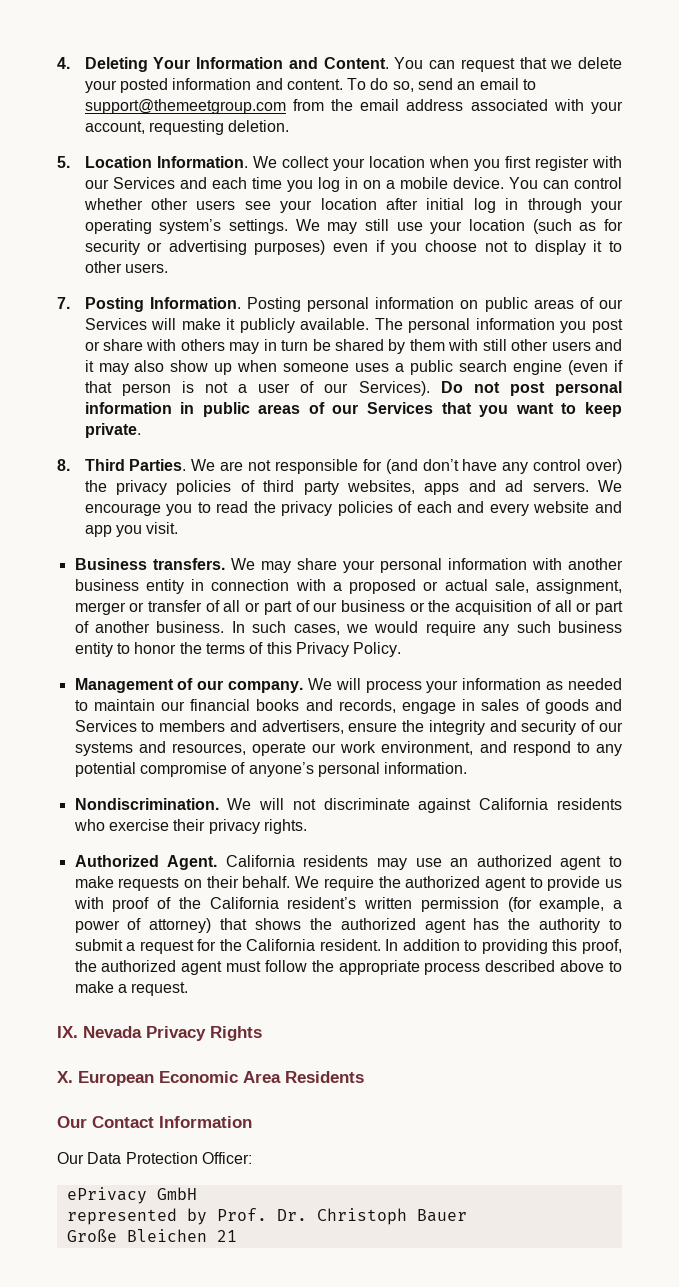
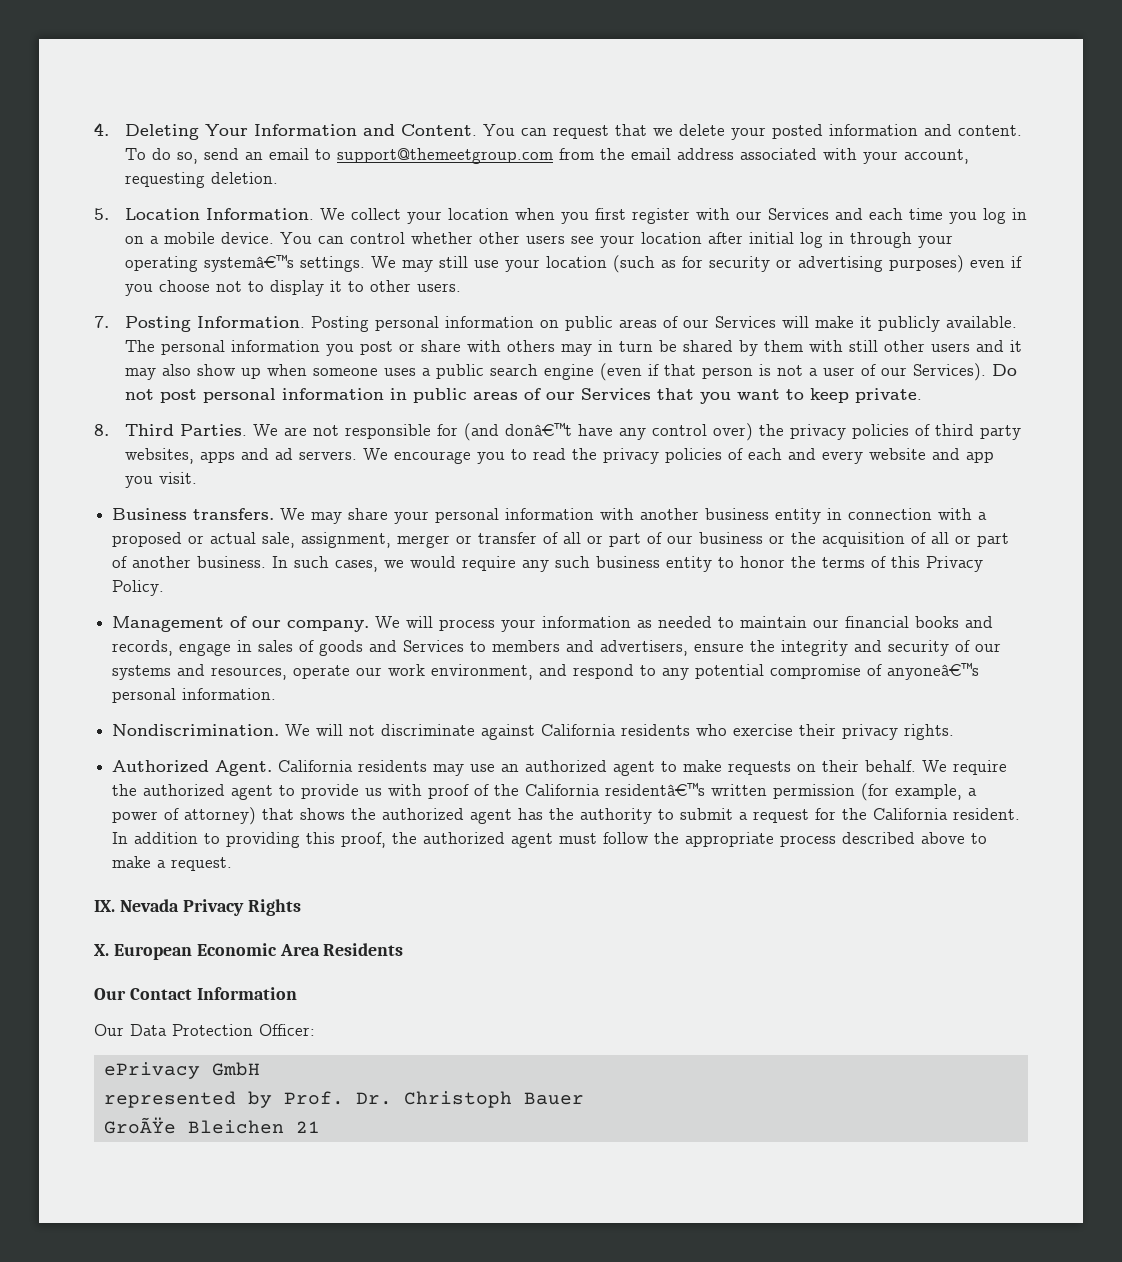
- You can control whether other users see your location after initial log in through your operating system’s settings.
+ You can control whether other users see your location after initial log in through your operating systemâ€™s settings.
- We are not responsible for (and don’t have any control over) the privacy policies of third party websites, apps and ad servers.
+ We are not responsible for (and donâ€™t have any control over) the privacy policies of third party websites, apps and ad servers.
- We will process your information as needed to maintain our financial books and records, engage in sales of goods and Services to members and advertisers, ensure the integrity and security of our systems and resources, operate our work environment, and respond to any potential compromise of anyone’s personal information.
+ We will process your information as needed to maintain our financial books and records, engage in sales of goods and Services to members and advertisers, ensure the integrity and security of our systems and resources, operate our work environment, and respond to any potential compromise of anyoneâ€™s personal information.
- We require the authorized agent to provide us with proof of the California resident’s written permission (for example, a power of attorney) that shows the authorized agent has the authority to submit a request for the California resident.
+ We require the authorized agent to provide us with proof of the California residentâ€™s written permission (for example, a power of attorney) that shows the authorized agent has the authority to submit a request for the California resident.
- Große Bleichen 21
+ GroÃŸe Bleichen 21

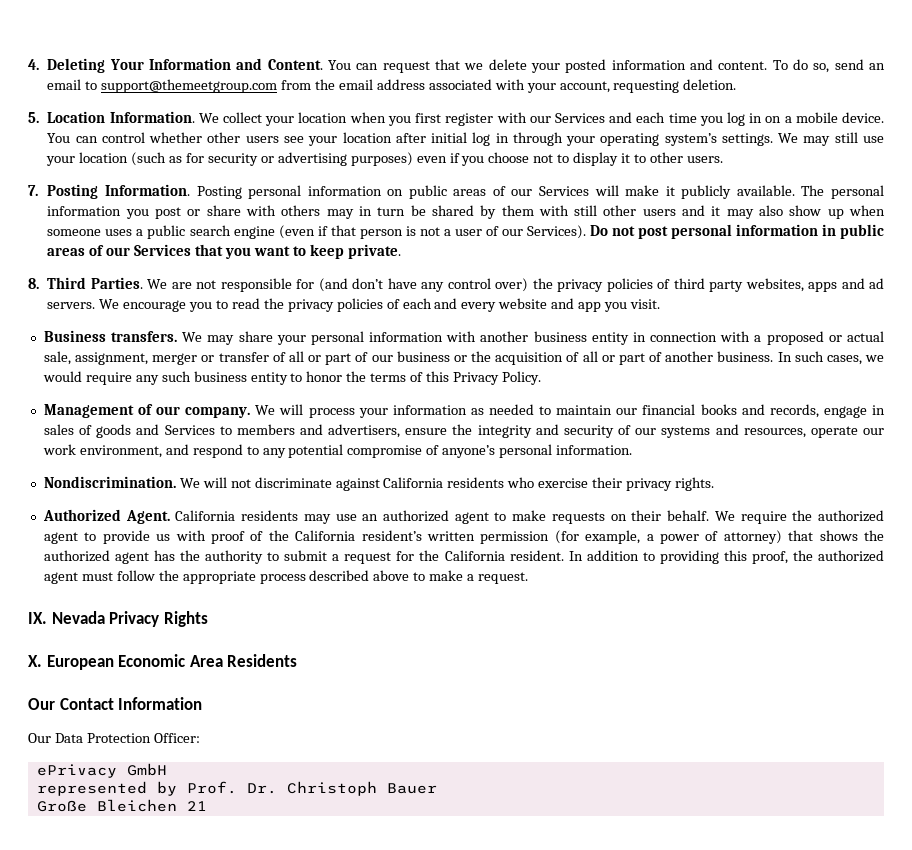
- You can control whether other users see your location after initial log in through your operating systemâ€™s settings.
+ You can control whether other users see your location after initial log in through your operating system’s settings.
- We are not responsible for (and donâ€™t have any control over) the privacy policies of third party websites, apps and ad servers.
+ We are not responsible for (and don’t have any control over) the privacy policies of third party websites, apps and ad servers.
- We will process your information as needed to maintain our financial books and records, engage in sales of goods and Services to members and advertisers, ensure the integrity and security of our systems and resources, operate our work environment, and respond to any potential compromise of anyoneâ€™s personal information.
+ We will process your information as needed to maintain our financial books and records, engage in sales of goods and Services to members and advertisers, ensure the integrity and security of our systems and resources, operate our work environment, and respond to any potential compromise of anyone’s personal information.
- We require the authorized agent to provide us with proof of the California residentâ€™s written permission (for example, a power of attorney) that shows the authorized agent has the authority to submit a request for the California resident.
+ We require the authorized agent to provide us with proof of the California resident’s written permission (for example, a power of attorney) that shows the authorized agent has the authority to submit a request for the California resident.
- GroÃŸe Bleichen 21
+ Große Bleichen 21

